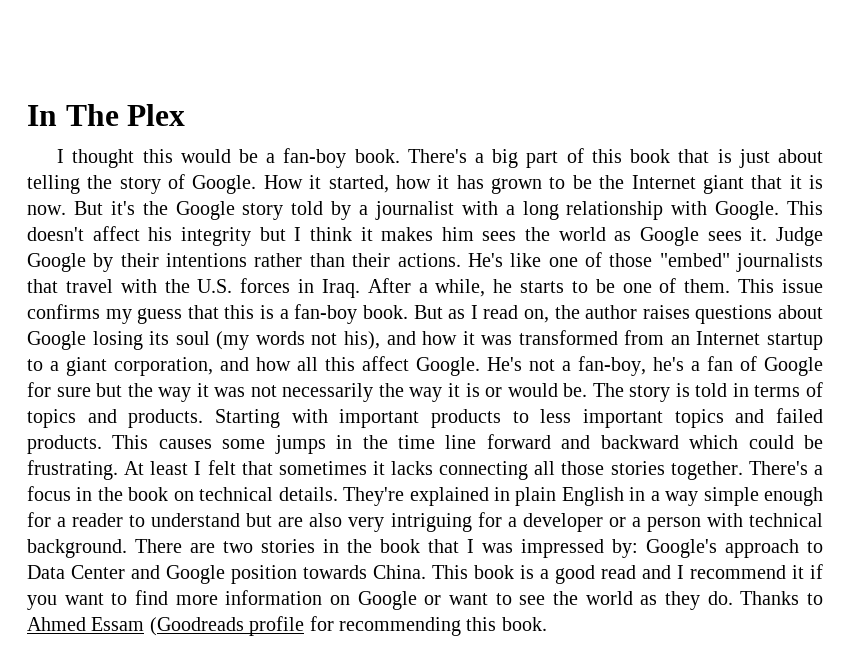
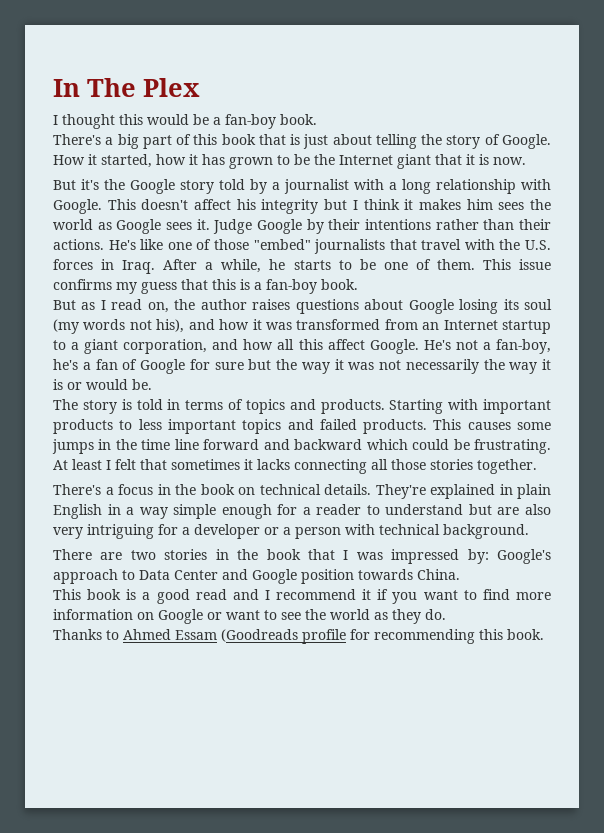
- I thought this would be a fan-boy book. There's a big part of this book that is just about telling the story of Google.
+ I thought this would be a fan-boy book.
+ There's a big part of this book that is just about telling the story of Google.
- How it started, how it has grown to be the Internet giant that it is now. But it's the Google story told by a journalist with a long relationship with Google.
+ How it started, how it has grown to be the Internet giant that it is now.
+ But it's the Google story told by a journalist with a long relationship with Google.
- This issue confirms my guess that this is a fan-boy book. But as I read on, the author raises questions about Google losing its soul (my words not his), and how it was transformed from an Internet startup to a giant corporation, and how all this affect Google.
+ This issue confirms my guess that this is a fan-boy book.
+ But as I read on, the author raises questions about Google losing its soul (my words not his), and how it was transformed from an Internet startup to a giant corporation, and how all this affect Google.
- He's not a fan-boy, he's a fan of Google for sure but the way it was not necessarily the way it is or would be. The story is told in terms of topics and products.
+ He's not a fan-boy, he's a fan of Google for sure but the way it was not necessarily the way it is or would be.
+ The story is told in terms of topics and products.
- At least I felt that sometimes it lacks connecting all those stories together. There's a focus in the book on technical details.
+ At least I felt that sometimes it lacks connecting all those stories together.
+ There's a focus in the book on technical details.
- They're explained in plain English in a way simple enough for a reader to understand but are also very intriguing for a developer or a person with technical background. There are two stories in the book that I was impressed by:
+ They're explained in plain English in a way simple enough for a reader to understand but are also very intriguing for a developer or a person with technical background.
+ There are two stories in the book that I was impressed by:
- Google's approach to Data Center and Google position towards China. This book is a good read and I recommend it if you want to find more information on Google or want to see the world as they do. Thanks to Ahmed Essam (Goodreads profile for recommending this book.
+ Google's approach to Data Center and Google position towards China.
+ This book is a good read and I recommend it if you want to find more information on Google or want to see the world as they do.
+ Thanks to Ahmed Essam (Goodreads profile for recommending this book.

